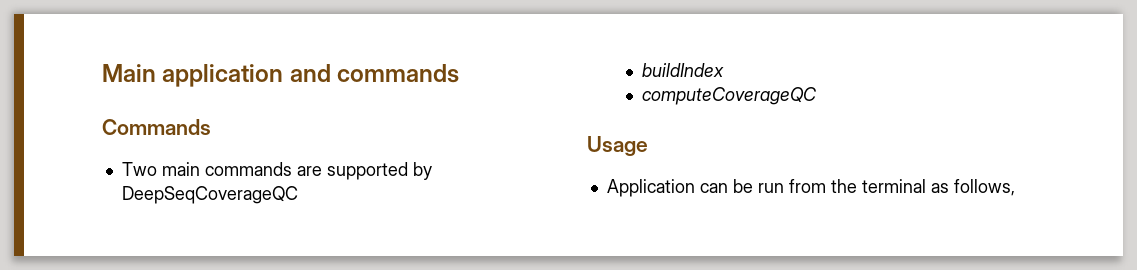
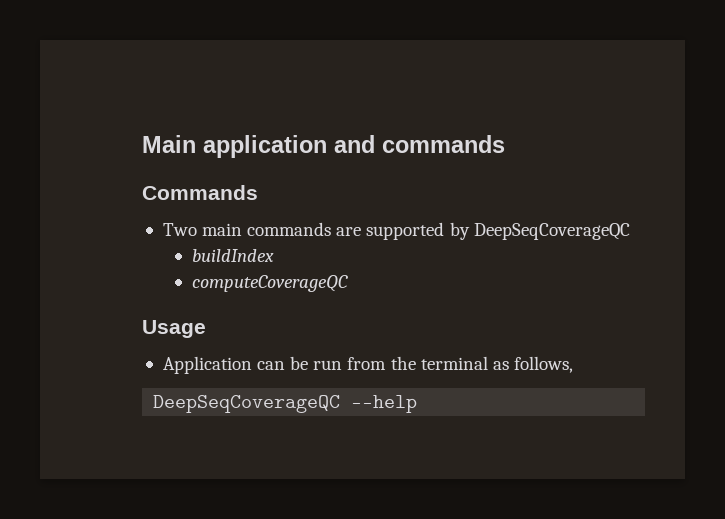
+ DeepSeqCoverageQC --help

